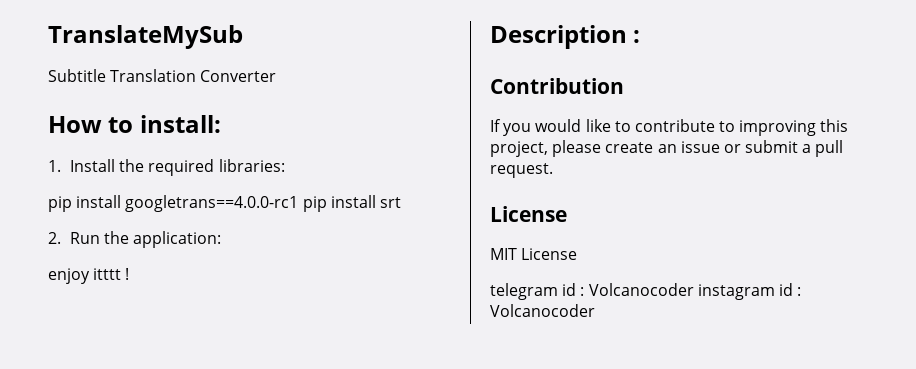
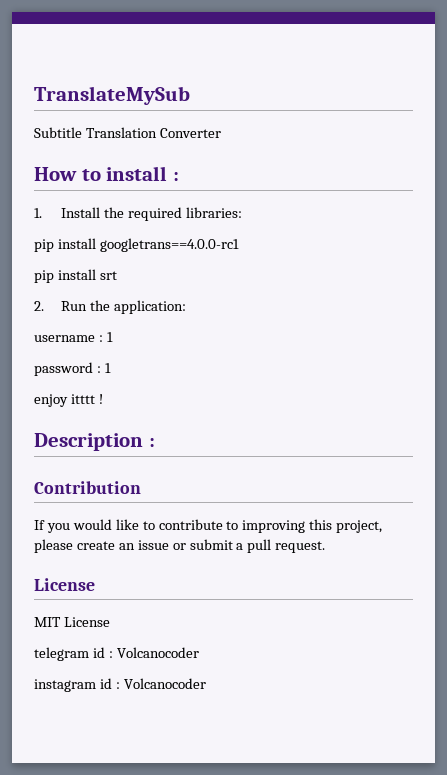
- How to install:
+ How to install :
- pip install googletrans==4.0.0-rc1 pip install srt
+ pip install googletrans==4.0.0-rc1
+ pip install srt
+ username : 1
+ password : 1
- telegram id : Volcanocoder instagram id : Volcanocoder
+ telegram id : Volcanocoder
+ instagram id : Volcanocoder

